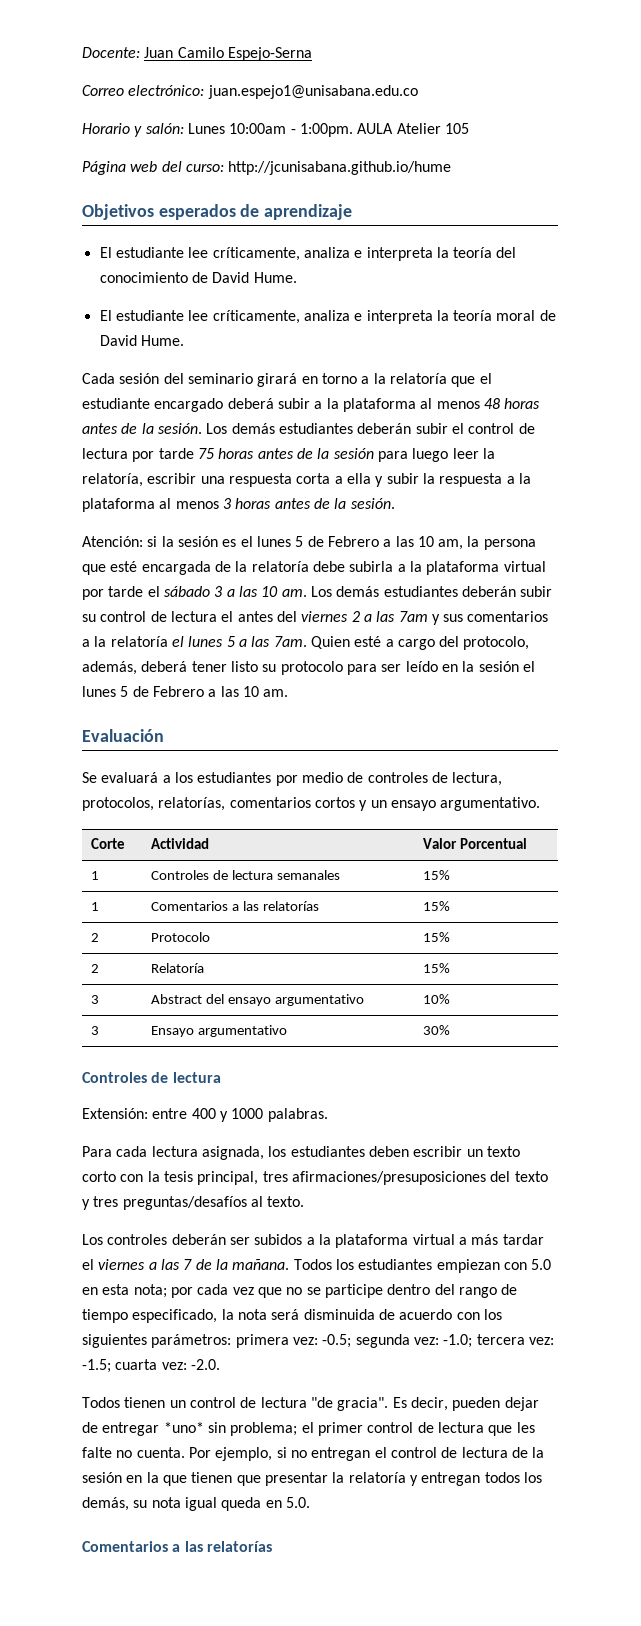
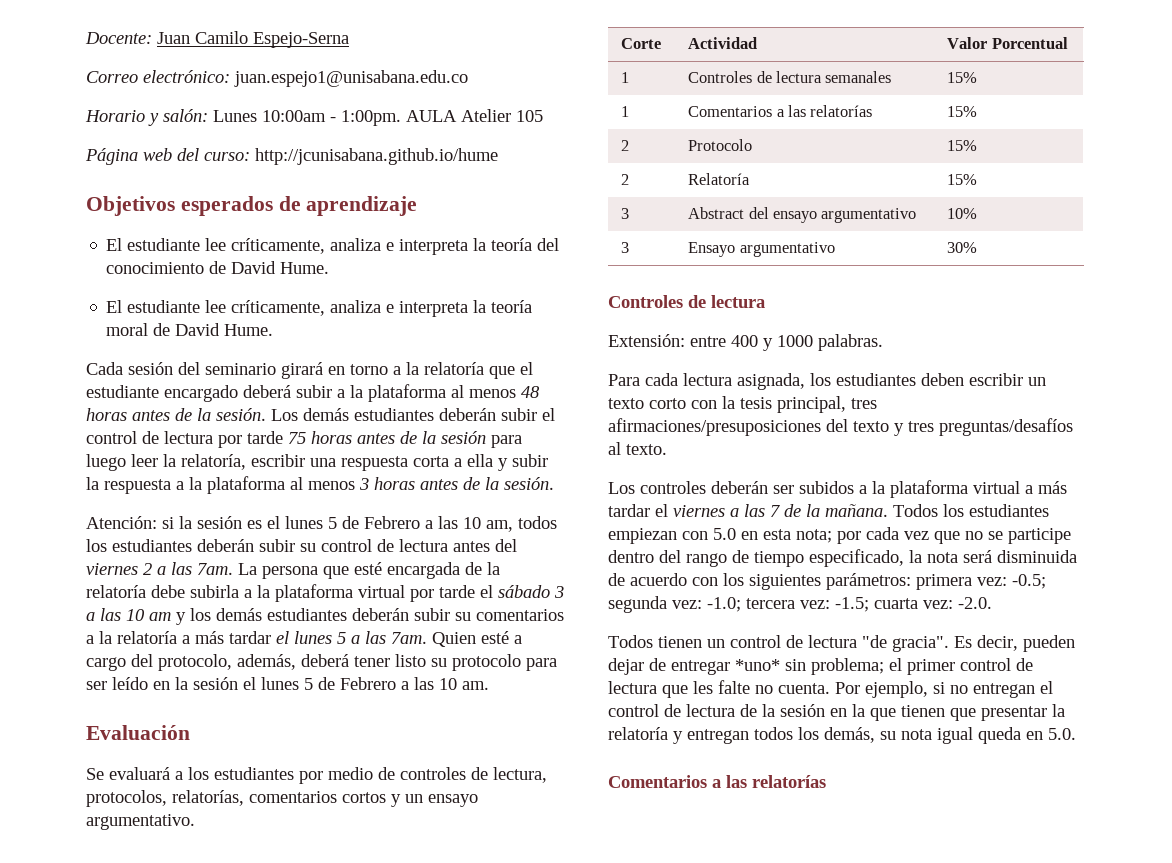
- Atención: si la sesión es el lunes 5 de Febrero a las 10 am, la persona que esté encargada de la relatoría debe subirla a la plataforma virtual por tarde el sábado 3 a las 10 am. Los demás estudiantes deberán subir su control de lectura el antes del viernes 2 a las 7am y sus comentarios a la relatoría el lunes 5 a las 7am.
+ Atención: si la sesión es el lunes 5 de Febrero a las 10 am, todos los estudiantes deberán subir su control de lectura antes del viernes 2 a las 7am. La persona que esté encargada de la relatoría debe subirla a la plataforma virtual por tarde el sábado 3 a las 10 am y los demás estudiantes deberán subir su comentarios a la relatoría a más tardar el lunes 5 a las 7am.

